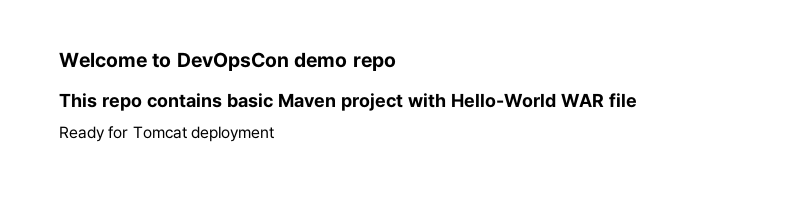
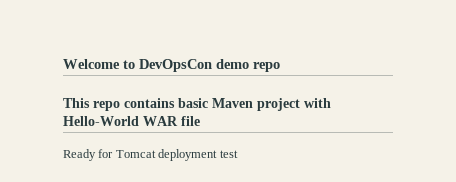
- Ready for Tomcat deployment
+ Ready for Tomcat deployment test

